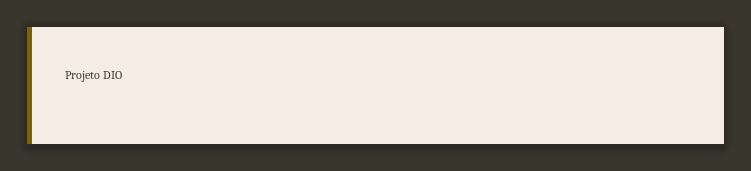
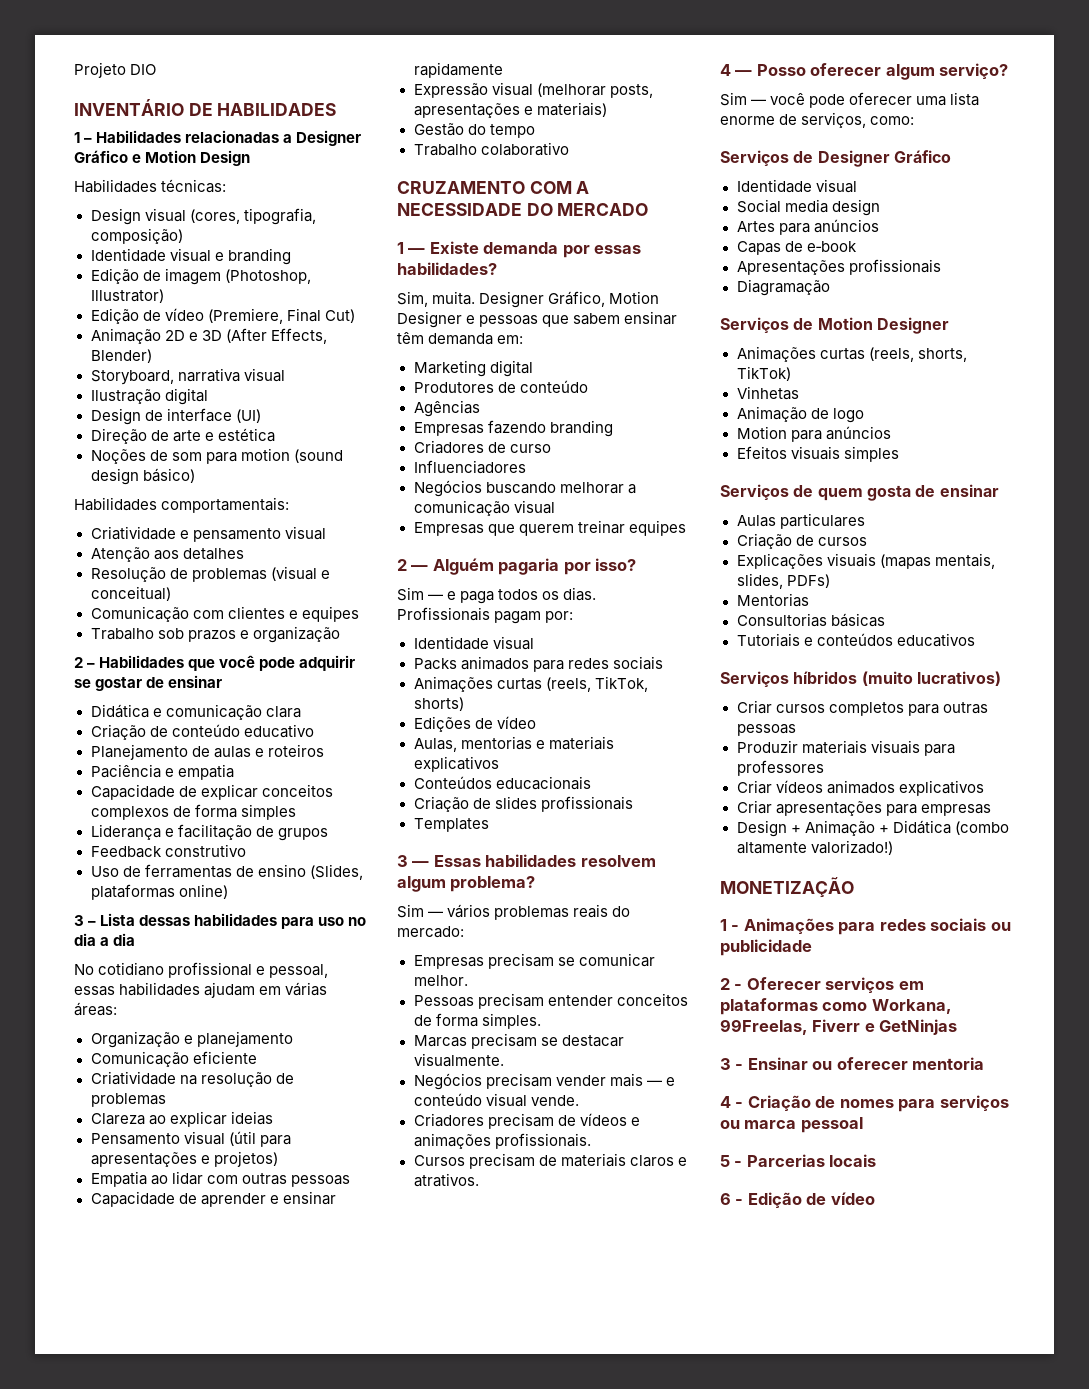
+ INVENTÁRIO DE HABILIDADES
+ 1 – Habilidades relacionadas a Designer Gráfico e Motion Design
+ Habilidades técnicas:
+ Design visual (cores, tipografia, composição)
+ Identidade visual e branding
+ Edição de imagem (Photoshop, Illustrator)
+ Edição de vídeo (Premiere, Final Cut)
+ Animação 2D e 3D (After Effects, Blender)
+ Storyboard, narrativa visual
+ Ilustração digital
+ Design de interface (UI)
+ Direção de arte e estética
+ Noções de som para motion (sound design básico)
+ Habilidades comportamentais:
+ Criatividade e pensamento visual
+ Atenção aos detalhes
+ Resolução de problemas (visual e conceitual)
+ Comunicação com clientes e equipes
+ Trabalho sob prazos e organização
+ 2 – Habilidades que você pode adquirir se gostar de ensinar
+ Didática e comunicação clara
+ Criação de conteúdo educativo
+ Planejamento de aulas e roteiros
+ Paciência e empatia
+ Capacidade de explicar conceitos complexos de forma simples
+ Liderança e facilitação de grupos
+ Feedback construtivo
+ Uso de ferramentas de ensino (Slides, plataformas online)
+ 3 – Lista dessas habilidades para uso no dia a dia
+ No cotidiano profissional e pessoal, essas habilidades ajudam em várias áreas:
+ Organização e planejamento
+ Comunicação eficiente
+ Criatividade na resolução de problemas
+ Clareza ao explicar ideias
+ Pensamento visual (útil para apresentações e projetos)
+ Empatia ao lidar com outras pessoas
+ Capacidade de aprender e ensinar rapidamente
+ Expressão visual (melhorar posts, apresentações e materiais)
+ Gestão do tempo
+ Trabalho colaborativo
+ CRUZAMENTO COM A NECESSIDADE DO MERCADO
+ 1 — Existe demanda por essas habilidades?
+ Sim, muita. Designer Gráfico, Motion Designer e pessoas que sabem ensinar têm demanda em:
+ Marketing digital
+ Produtores de conteúdo
+ Agências
+ Empresas fazendo branding
+ Criadores de curso
+ Influenciadores
+ Negócios buscando melhorar a comunicação visual
+ Empresas que querem treinar equipes
+ 2 — Alguém pagaria por isso?
+ Sim — e paga todos os dias. Profissionais pagam por:
+ Identidade visual
+ Packs animados para redes sociais
+ Animações curtas (reels, TikTok, shorts)
+ Edições de vídeo
+ Aulas, mentorias e materiais explicativos
+ Conteúdos educacionais
+ Criação de slides profissionais
+ Templates
+ 3 — Essas habilidades resolvem algum problema?
+ Sim — vários problemas reais do mercado:
+ Empresas precisam se comunicar melhor.
+ Pessoas precisam entender conceitos de forma simples.
+ Marcas precisam se destacar visualmente.
+ Negócios precisam vender mais — e conteúdo visual vende.
+ Criadores precisam de vídeos e animações profissionais.
+ Cursos precisam de materiais claros e atrativos.
+ 4 — Posso oferecer algum serviço?
+ Sim — você pode oferecer uma lista enorme de serviços, como:
+ Serviços de Designer Gráfico
+ Identidade visual
+ Social media design
+ Artes para anúncios
+ Capas de e‑book
+ Apresentações profissionais
+ Diagramação
+ Serviços de Motion Designer
+ Animações curtas (reels, shorts, TikTok)
+ Vinhetas
+ Animação de logo
+ Motion para anúncios
+ Efeitos visuais simples
+ Serviços de quem gosta de ensinar
+ Aulas particulares
+ Criação de cursos
+ Explicações visuais (mapas mentais, slides, PDFs)
+ Mentorias
+ Consultorias básicas
+ Tutoriais e conteúdos educativos
+ Serviços híbridos (muito lucrativos)
+ Criar cursos completos para outras pessoas
+ Produzir materiais visuais para professores
+ Criar vídeos animados explicativos
+ Criar apresentações para empresas
+ Design + Animação + Didática (combo altamente valorizado!)
+ MONETIZAÇÃO
+ 1 - Animações para redes sociais ou publicidade
+ 2 - Oferecer serviços em plataformas como Workana, 99Freelas, Fiverr e GetNinjas
+ 3 - Ensinar ou oferecer mentoria
+ 4 - Criação de nomes para serviços ou marca pessoal
+ 5 - Parcerias locais
+ 6 - Edição de vídeo

